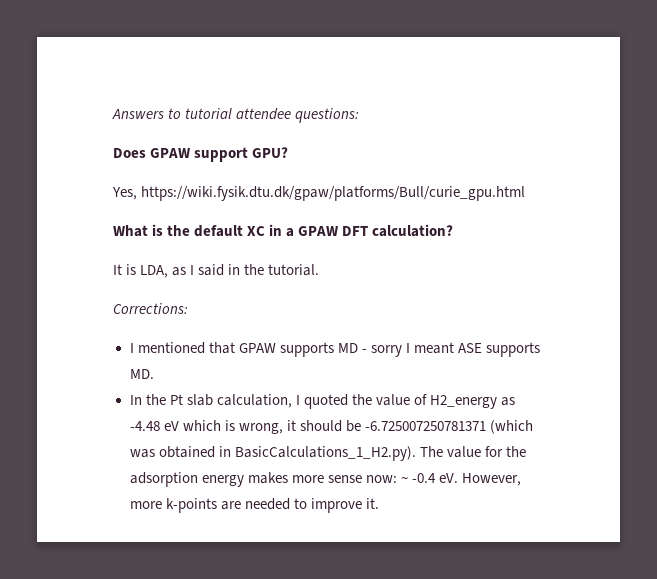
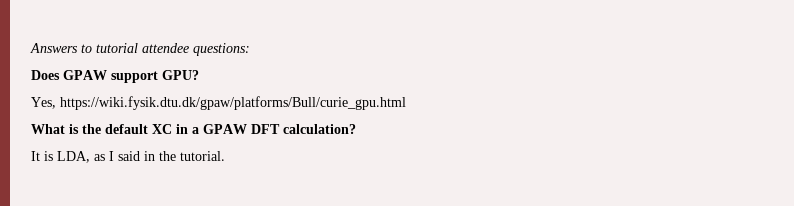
- Corrections:
- I mentioned that GPAW supports MD - sorry I meant ASE supports MD.
- In the Pt slab calculation, I quoted the value of H2_energy as -4.48 eV which is wrong, it should be -6.725007250781371 (which was obtained in BasicCalculations_1_H2.py). The value for the adsorption energy makes more sense now: ~ -0.4 eV. However, more k-points are needed to improve it.

